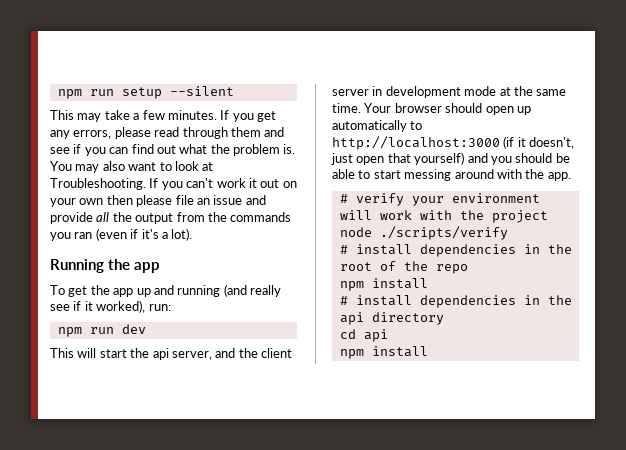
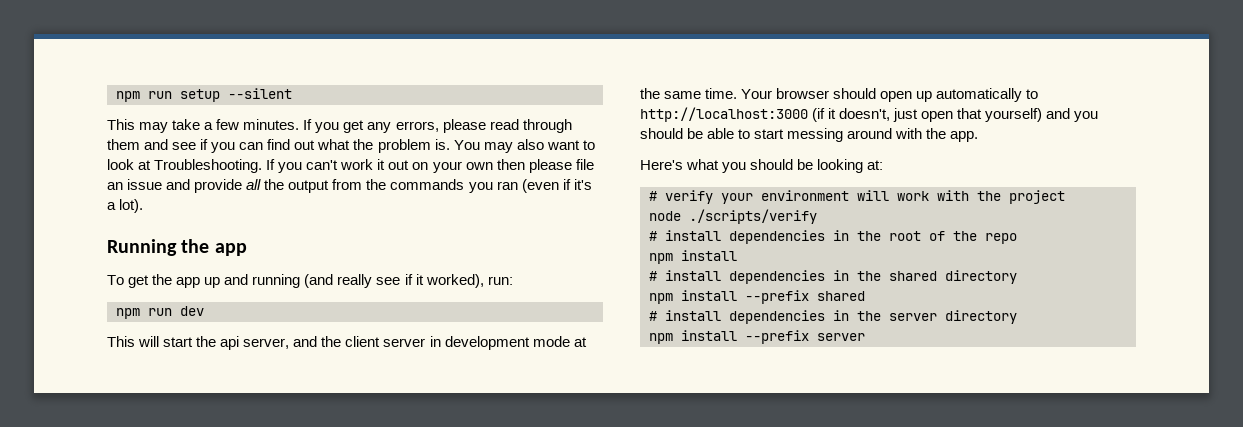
+ Here's what you should be looking at:
- # install dependencies in the api directory
- cd api
- npm install
+ # install dependencies in the shared directory
+ npm install --prefix shared
+ # install dependencies in the server directory
+ npm install --prefix server

